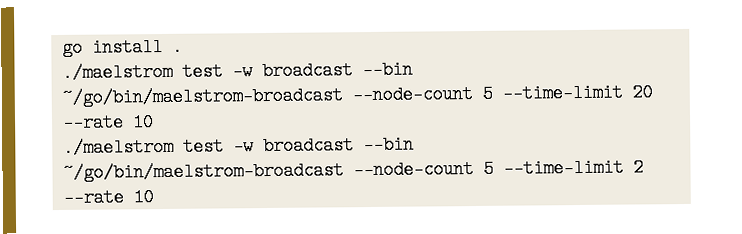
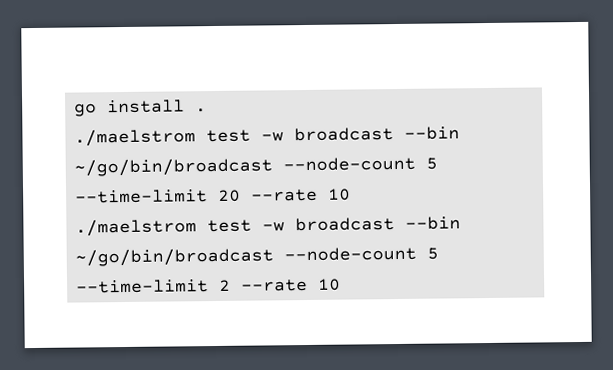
- ./maelstrom test -w broadcast --bin ~/go/bin/maelstrom-broadcast --node-count 5 --time-limit 20 --rate 10
+ ./maelstrom test -w broadcast --bin ~/go/bin/broadcast --node-count 5 --time-limit 20 --rate 10
- ./maelstrom test -w broadcast --bin ~/go/bin/maelstrom-broadcast --node-count 5 --time-limit 2 --rate 10
+ ./maelstrom test -w broadcast --bin ~/go/bin/broadcast --node-count 5 --time-limit 2 --rate 10

